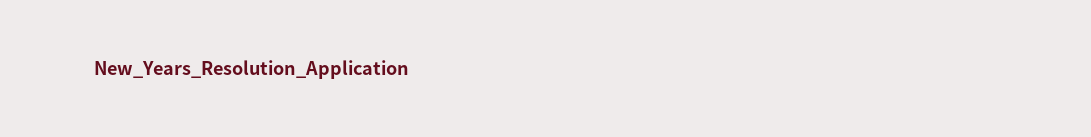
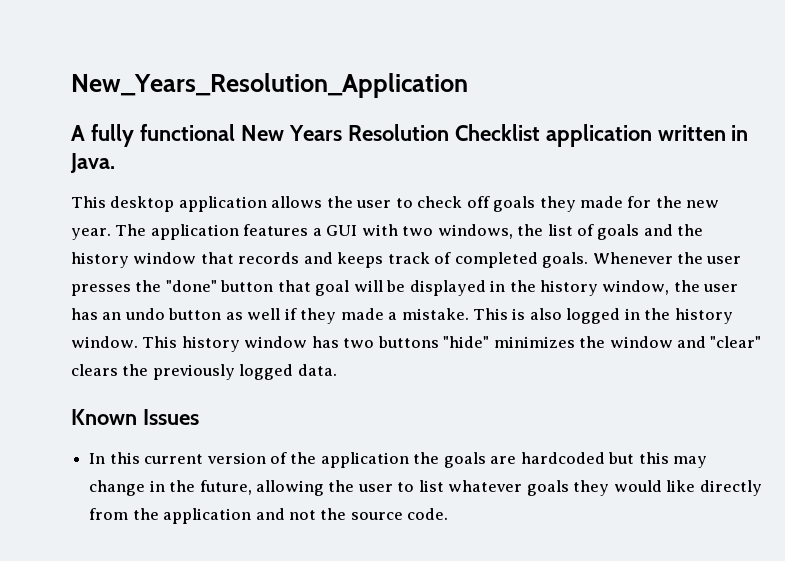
+ A fully functional New Years Resolution Checklist application written in Java.
+ This desktop application allows the user to check off goals they made for the new year. The application features a GUI with two windows, the list of goals and the history window that records and keeps track of completed goals. Whenever the user presses the "done" button that goal will be displayed in the history window, the user has an undo button as well if they made a mistake. This is also logged in the history window. This history window has two buttons "hide" minimizes the window and "clear" clears the previously logged data.
+ Known Issues
+ In this current version of the application the goals are hardcoded but this may change in the future, allowing the user to list whatever goals they would like directly from the application and not the source code.

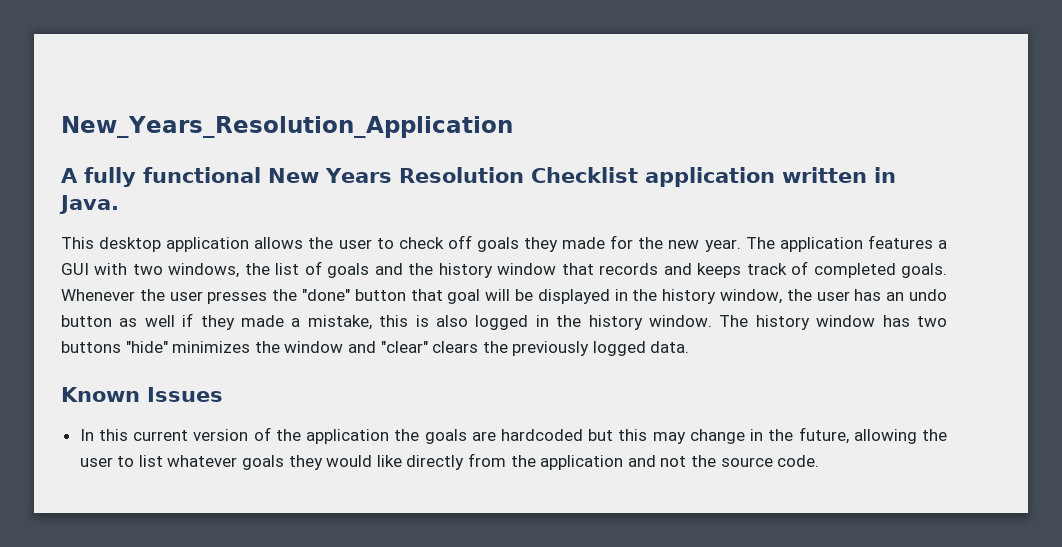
- Whenever the user presses the "done" button that goal will be displayed in the history window, the user has an undo button as well if they made a mistake. This is also logged in the history window.
+ Whenever the user presses the "done" button that goal will be displayed in the history window, the user has an undo button as well if they made a mistake, this is also logged in the history window.
- This history window has two buttons "hide" minimizes the window and "clear" clears the previously logged data.
+ The history window has two buttons "hide" minimizes the window and "clear" clears the previously logged data.

